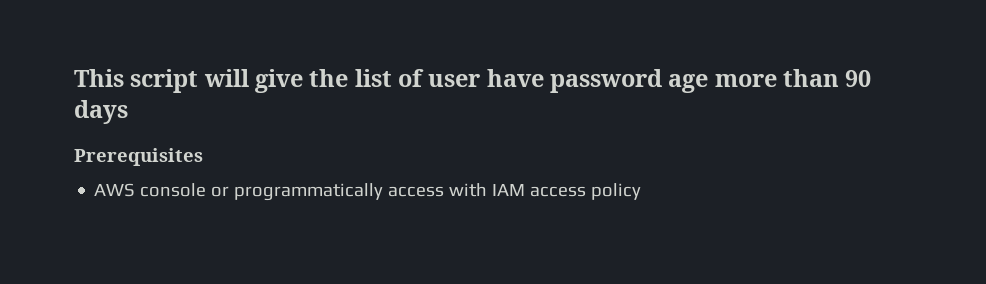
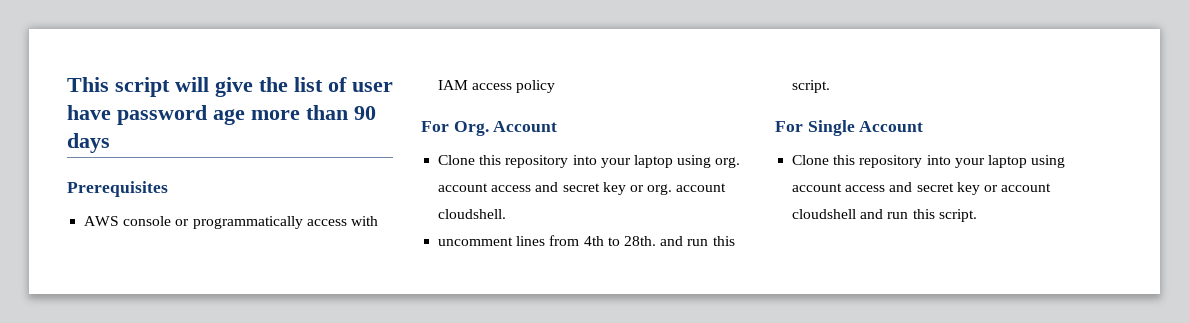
+ For Org. Account
+ Clone this repository into your laptop using org. account access and secret key or org. account cloudshell.
+ uncomment lines from 4th to 28th. and run this script.
+ For Single Account
+ Clone this repository into your laptop using account access and secret key or account cloudshell and run this script.

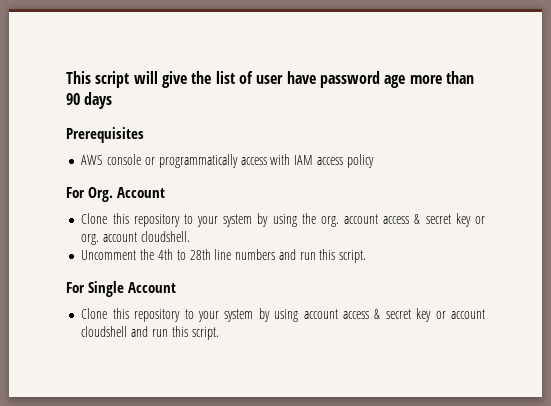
- Clone this repository into your laptop using org. account access and secret key or org. account cloudshell.
+ Clone this repository to your system by using the org. account access & secret key or org. account cloudshell.
- uncomment lines from 4th to 28th. and run this script.
+ Uncomment the 4th to 28th line numbers and run this script.
- Clone this repository into your laptop using account access and secret key or account cloudshell and run this script.
+ Clone this repository to your system by using account access & secret key or account cloudshell and run this script.

